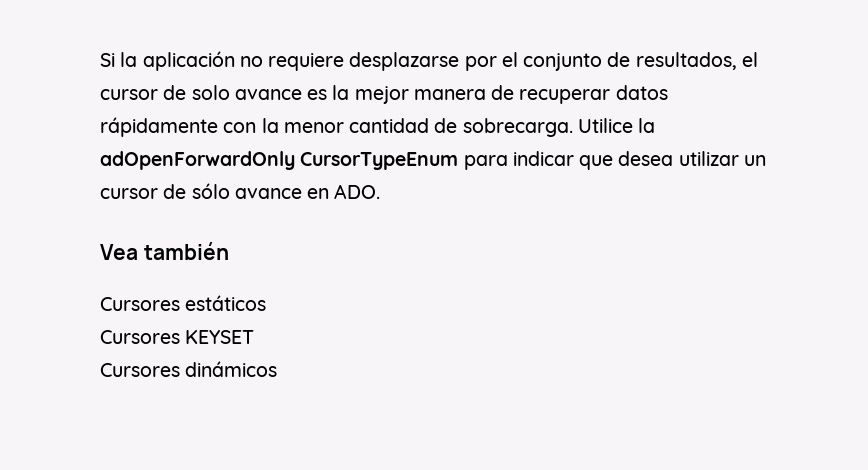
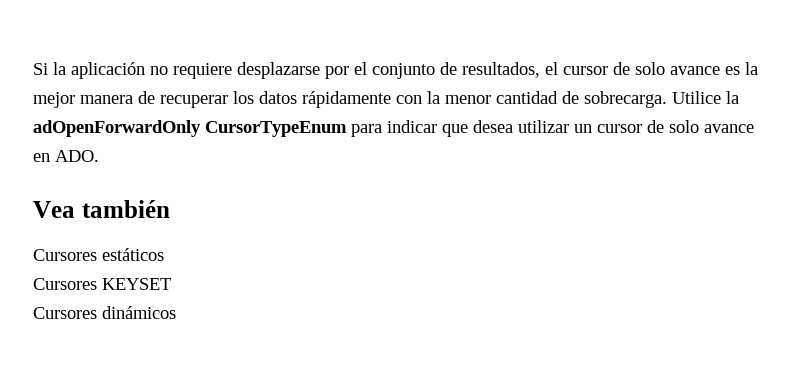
- Si la aplicación no requiere desplazarse por el conjunto de resultados, el cursor de solo avance es la mejor manera de recuperar datos rápidamente con la menor cantidad de sobrecarga.
+ Si la aplicación no requiere desplazarse por el conjunto de resultados, el cursor de solo avance es la mejor manera de recuperar los datos rápidamente con la menor cantidad de sobrecarga.
- Utilice la adOpenForwardOnly CursorTypeEnum para indicar que desea utilizar un cursor de sólo avance en ADO.
+ Utilice la adOpenForwardOnly CursorTypeEnum para indicar que desea utilizar un cursor de solo avance en ADO.

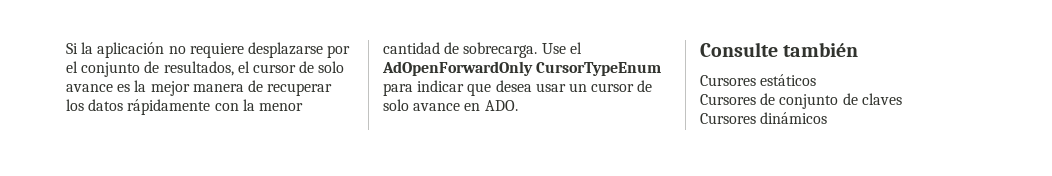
- Utilice la adOpenForwardOnly CursorTypeEnum para indicar que desea utilizar un cursor de solo avance en ADO.
+ Use el AdOpenForwardOnly CursorTypeEnum para indicar que desea usar un cursor de solo avance en ADO.
- Vea también
+ Consulte también
- Cursores KEYSET
+ Cursores de conjunto de claves

